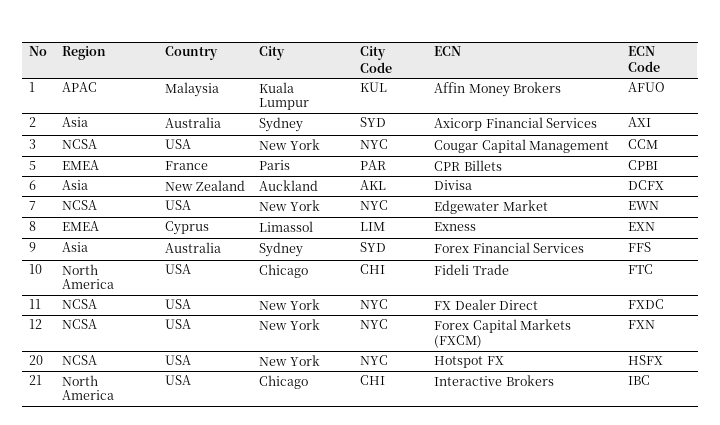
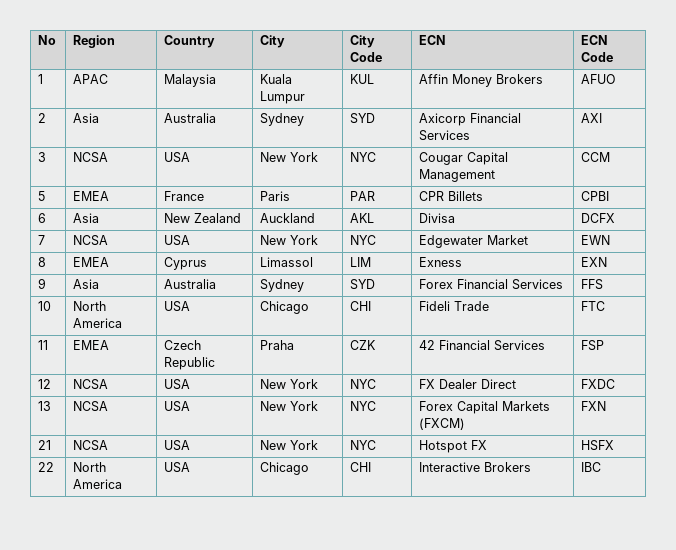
- 11 | NCSA | USA | New York | NYC | FX Dealer Direct | FXDC
+ 11 | EMEA | Czech Republic | Praha | CZK | 42 Financial Services | FSP
+ 12 | NCSA | USA | New York | NYC | FX Dealer Direct | FXDC
- 12 | NCSA | USA | New York | NYC | Forex Capital Markets (FXCM) | FXN
+ 13 | NCSA | USA | New York | NYC | Forex Capital Markets (FXCM) | FXN
- 20 | NCSA | USA | New York | NYC | Hotspot FX | HSFX
+ 21 | NCSA | USA | New York | NYC | Hotspot FX | HSFX
- 21 | North America | USA | Chicago | CHI | Interactive Brokers | IBC
+ 22 | North America | USA | Chicago | CHI | Interactive Brokers | IBC

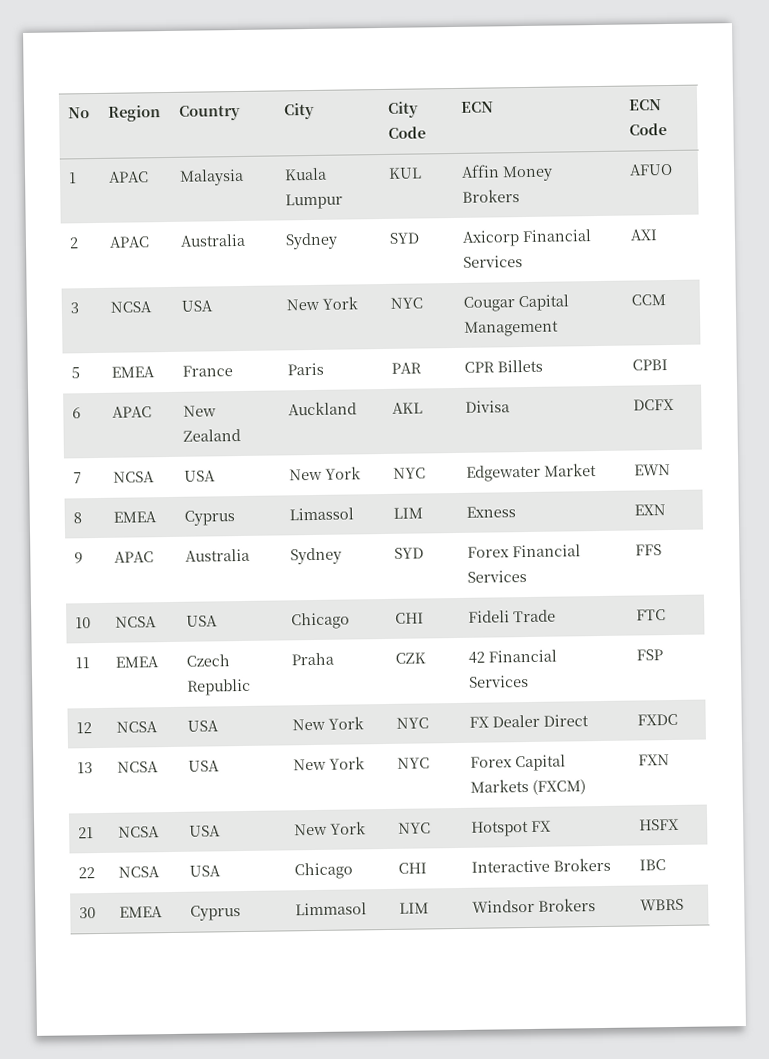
- 2 | Asia | Australia | Sydney | SYD | Axicorp Financial Services | AXI
+ 2 | APAC | Australia | Sydney | SYD | Axicorp Financial Services | AXI
- 6 | Asia | New Zealand | Auckland | AKL | Divisa | DCFX
+ 6 | APAC | New Zealand | Auckland | AKL | Divisa | DCFX
- 9 | Asia | Australia | Sydney | SYD | Forex Financial Services | FFS
+ 9 | APAC | Australia | Sydney | SYD | Forex Financial Services | FFS
- 10 | North America | USA | Chicago | CHI | Fideli Trade | FTC
+ 10 | NCSA | USA | Chicago | CHI | Fideli Trade | FTC
- 22 | North America | USA | Chicago | CHI | Interactive Brokers | IBC
+ 22 | NCSA | USA | Chicago | CHI | Interactive Brokers | IBC
+ 30 | EMEA | Cyprus | Limmasol | LIM | Windsor Brokers | WBRS

